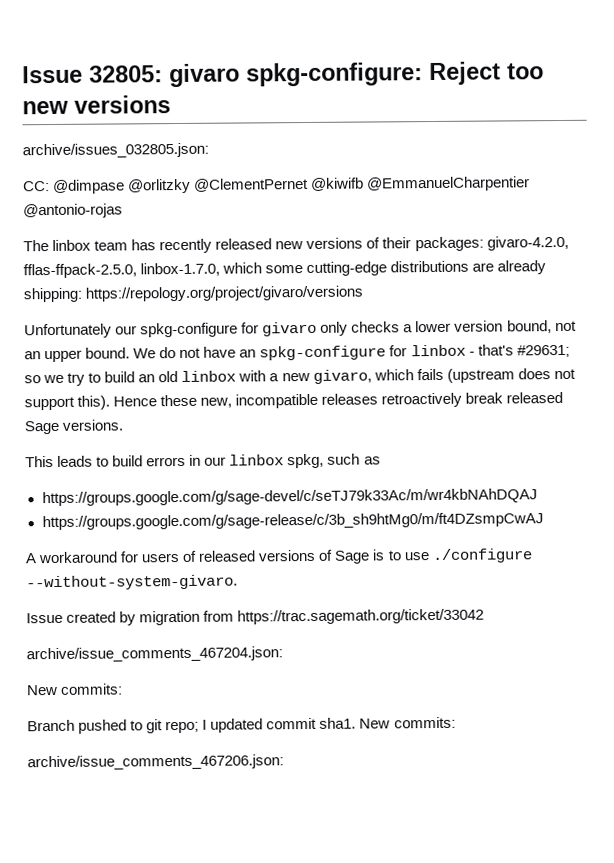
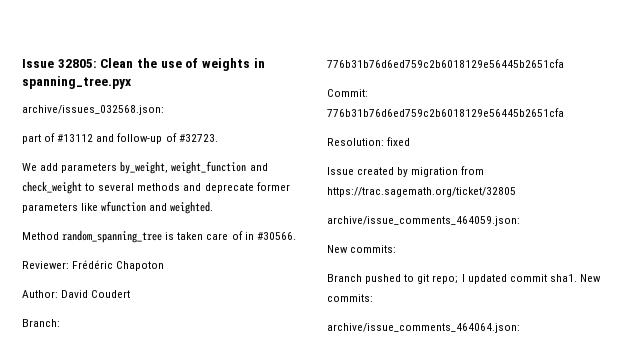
- Issue 32805: givaro spkg-configure: Reject too new versions
- archive/issues_032805.json:
- CC: @dimpase @orlitzky @ClementPernet @kiwifb @EmmanuelCharpentier @antonio-rojas
- The linbox team has recently released new versions of their packages: givaro-4.2.0, fflas-ffpack-2.5.0, linbox-1.7.0, which some cutting-edge distributions are already shipping: https://repology.org/project/givaro/versions
- Unfortunately our spkg-configure for givaro only checks a lower version bound, not an upper bound. We do not have an spkg-configure for linbox - that's #29631; so we try to build an old linbox with a new givaro, which fails (upstream does not support this). Hence these new, incompatible releases retroactively break released Sage versions.
- This leads to build errors in our linbox spkg, such as
- https://groups.google.com/g/sage-devel/c/seTJ79k33Ac/m/wr4kbNAhDQAJ
- https://groups.google.com/g/sage-release/c/3b_sh9htMg0/m/ft4DZsmpCwAJ
- A workaround for users of released versions of Sage is to use ./configure --without-system-givaro.
+ Issue 32805: Clean the use of weights in spanning_tree.pyx
+ archive/issues_032568.json:
+ part of #13112 and follow-up of #32723.
+ We add parameters by_weight, weight_function and check_weight to several methods and deprecate former parameters like wfunction and weighted.
+ Method random_spanning_tree is taken care of in #30566.
+ Reviewer: Frédéric Chapoton
+ Author: David Coudert
+ Branch: 776b31b76d6ed759c2b6018129e56445b2651cfa
+ Commit: 776b31b76d6ed759c2b6018129e56445b2651cfa
+ Resolution: fixed
- Issue created by migration from https://trac.sagemath.org/ticket/33042
- archive/issue_comments_467204.json:
+ Issue created by migration from https://trac.sagemath.org/ticket/32805
+ archive/issue_comments_464059.json:
- archive/issue_comments_467206.json:
+ archive/issue_comments_464064.json:

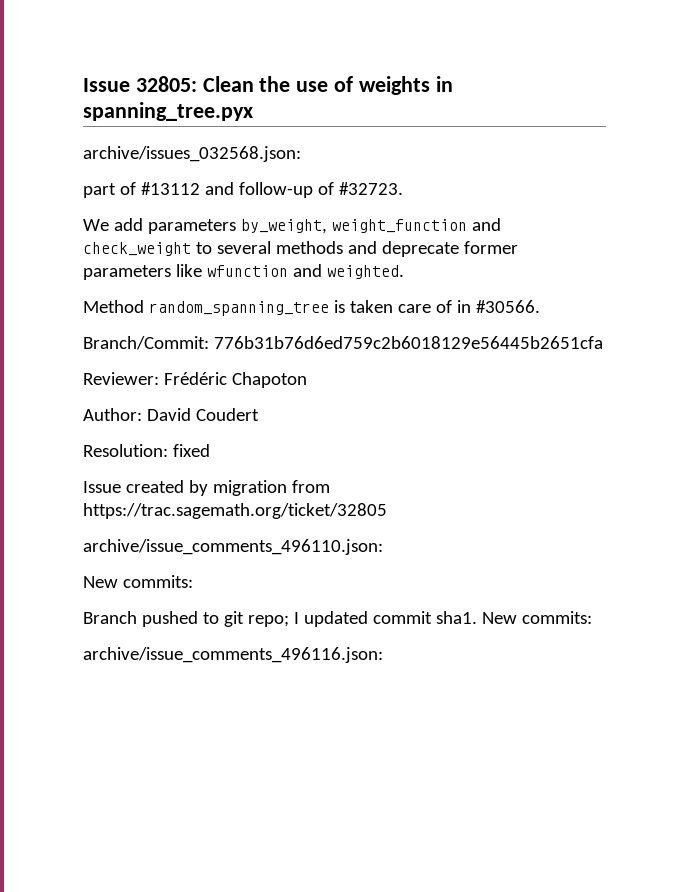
+ Branch/Commit: 776b31b76d6ed759c2b6018129e56445b2651cfa
- Branch: 776b31b76d6ed759c2b6018129e56445b2651cfa
- Commit: 776b31b76d6ed759c2b6018129e56445b2651cfa
- archive/issue_comments_464059.json:
+ archive/issue_comments_496110.json:
- archive/issue_comments_464064.json:
+ archive/issue_comments_496116.json:

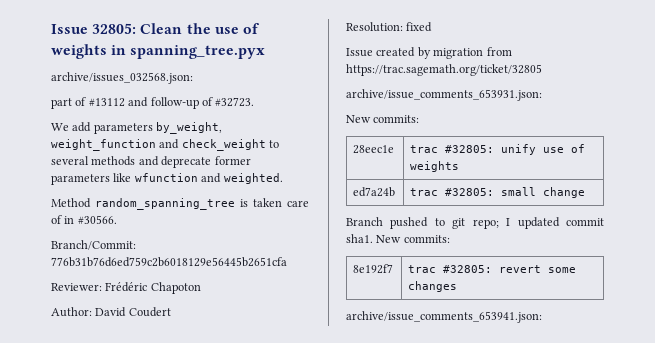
- archive/issue_comments_496110.json:
+ archive/issue_comments_653931.json:
  New commits:
+ 28eec1e | trac #32805: unify use of weights
+ ed7a24b | trac #32805: small change
- archive/issue_comments_496116.json:
+ 8e192f7 | trac #32805: revert some changes
+ archive/issue_comments_653941.json:

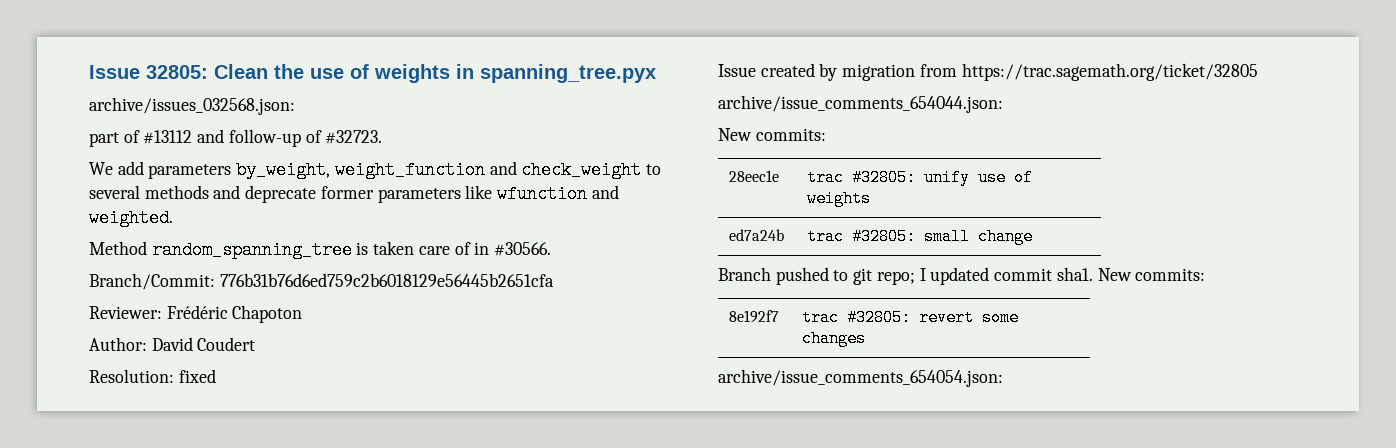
- archive/issue_comments_653931.json:
+ archive/issue_comments_654044.json:
- archive/issue_comments_653941.json:
+ archive/issue_comments_654054.json:

